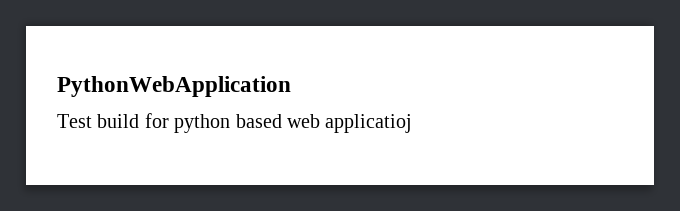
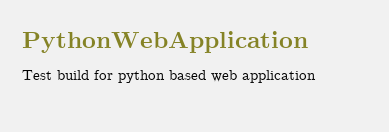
- Test build for python based web applicatioj
+ Test build for python based web application

